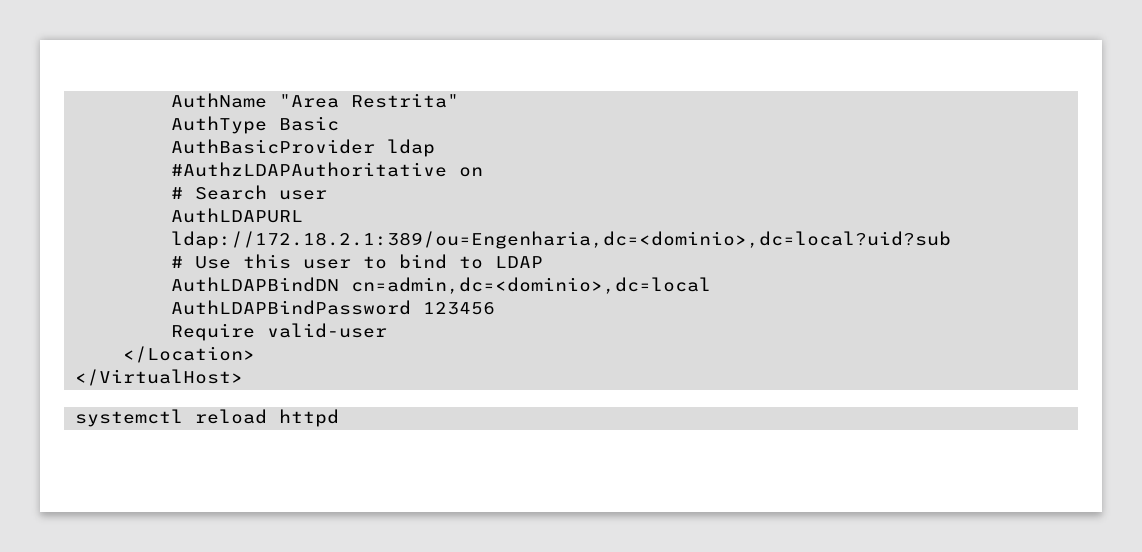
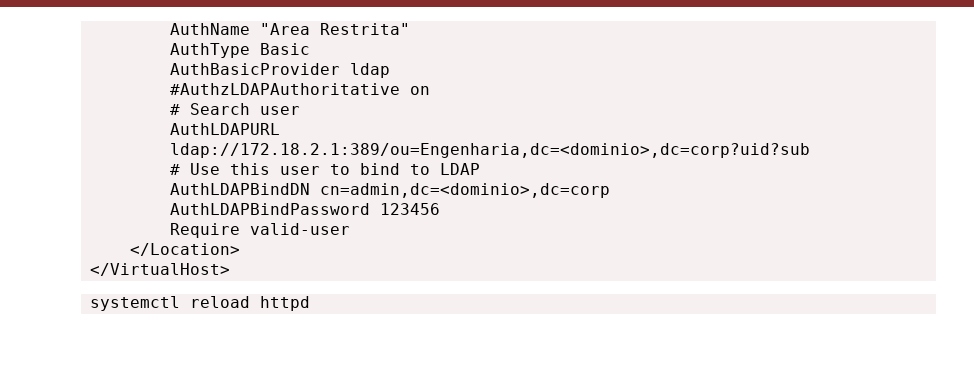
- AuthLDAPURL ldap://172.18.2.1:389/ou=Engenharia,dc=<dominio>,dc=local?uid?sub
+ AuthLDAPURL ldap://172.18.2.1:389/ou=Engenharia,dc=<dominio>,dc=corp?uid?sub
- AuthLDAPBindDN cn=admin,dc=<dominio>,dc=local
+ AuthLDAPBindDN cn=admin,dc=<dominio>,dc=corp

